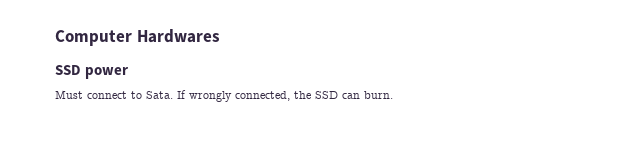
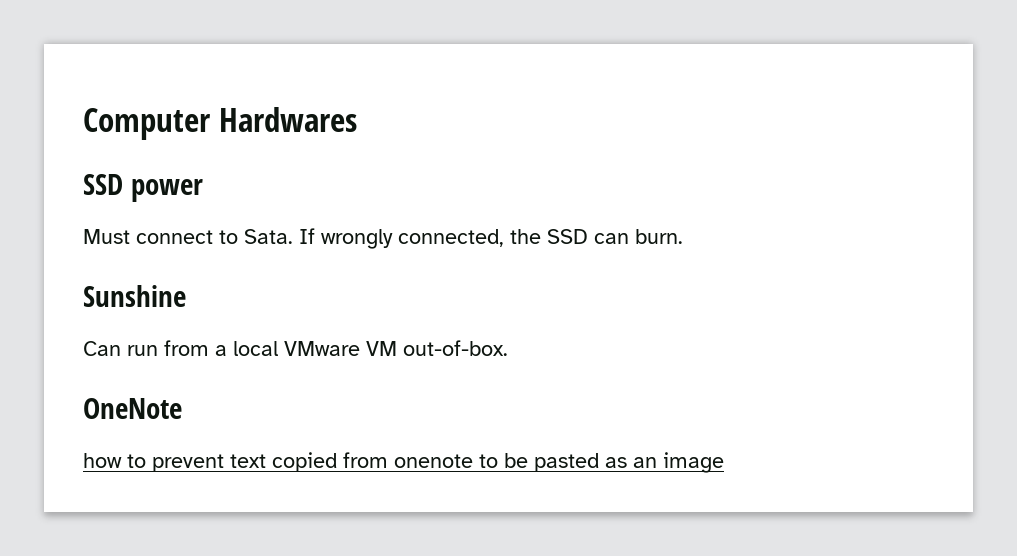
+ Sunshine
+ Can run from a local VMware VM out-of-box.
+ OneNote
+ how to prevent text copied from onenote to be pasted as an image

